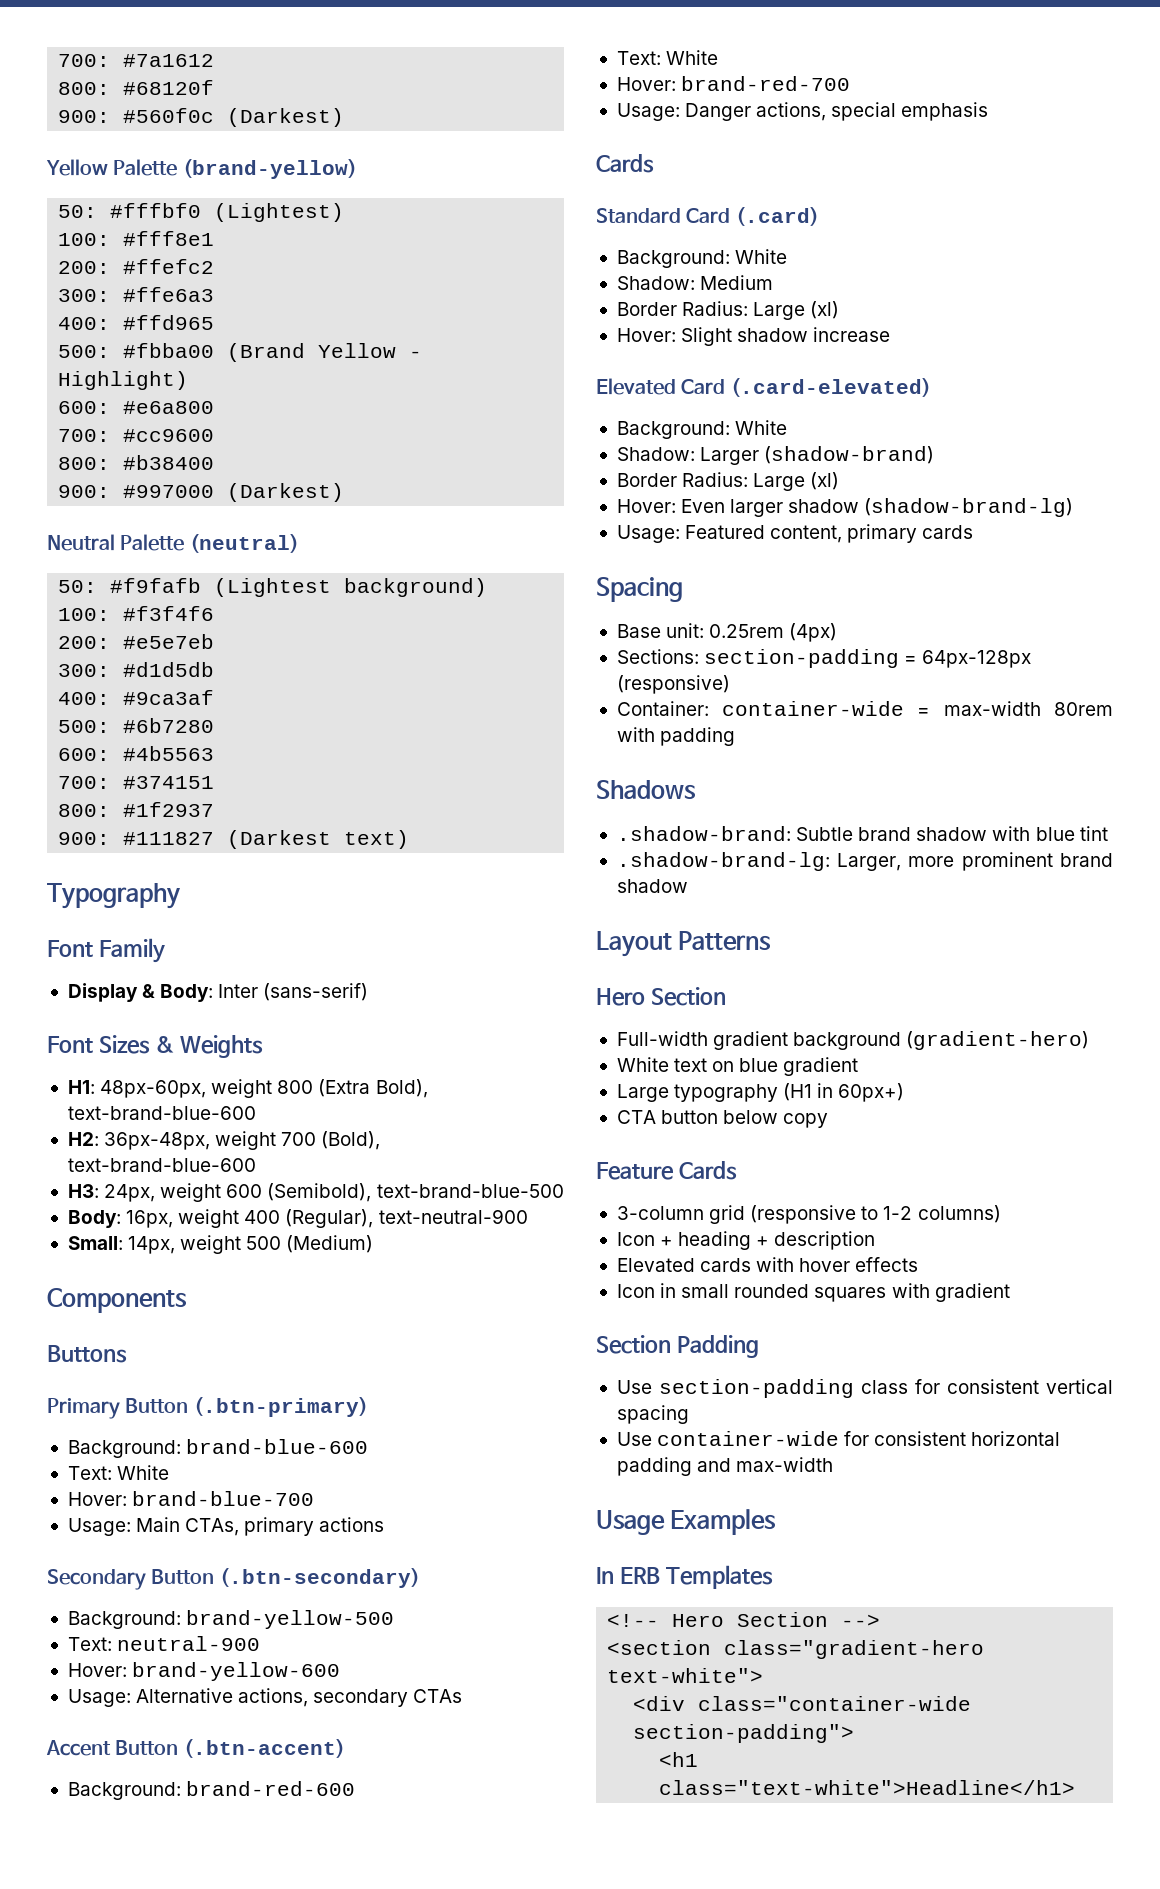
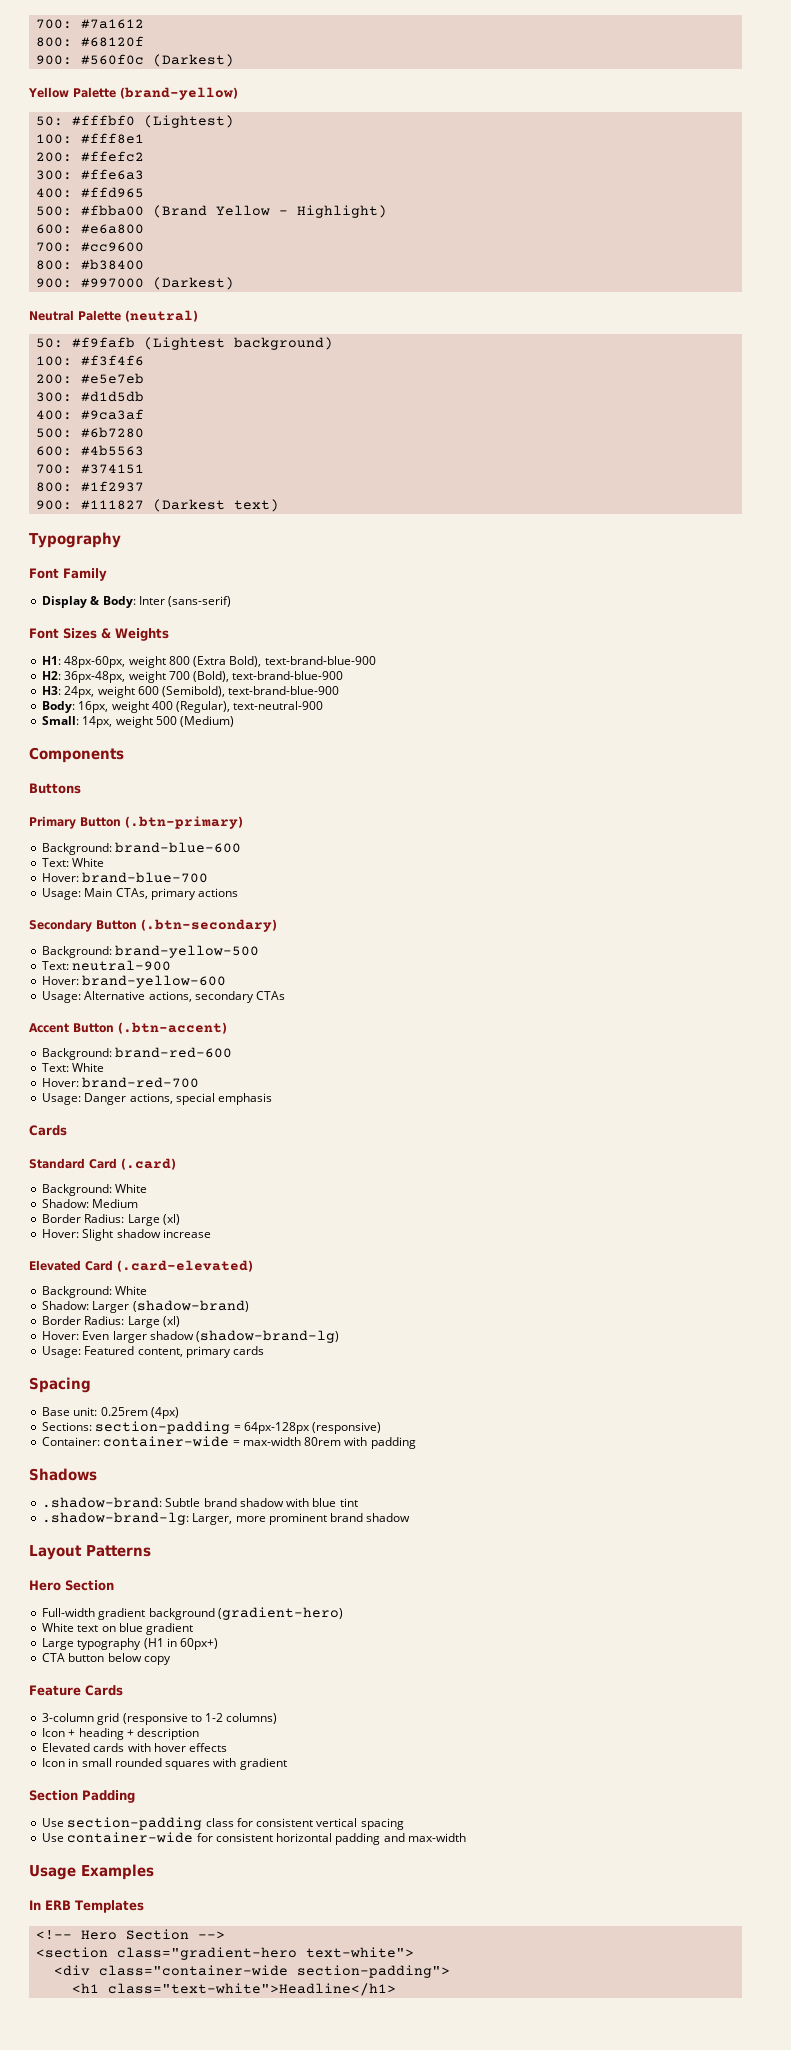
- H1: 48px-60px, weight 800 (Extra Bold), text-brand-blue-600
+ H1: 48px-60px, weight 800 (Extra Bold), text-brand-blue-900
- H2: 36px-48px, weight 700 (Bold), text-brand-blue-600
+ H2: 36px-48px, weight 700 (Bold), text-brand-blue-900
- H3: 24px, weight 600 (Semibold), text-brand-blue-500
+ H3: 24px, weight 600 (Semibold), text-brand-blue-900

